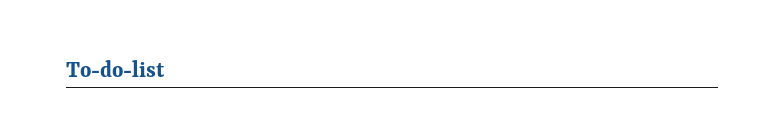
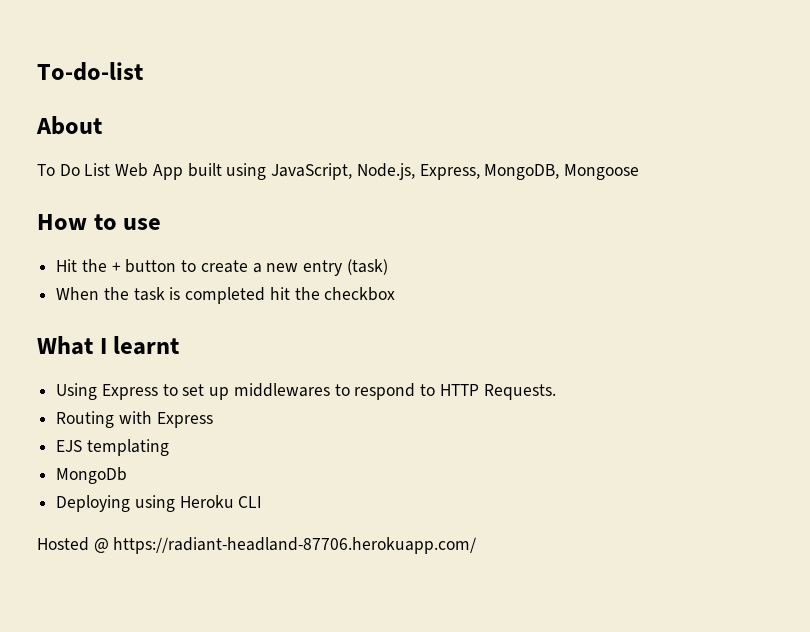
+ About
+ To Do List Web App built using JavaScript, Node.js, Express, MongoDB, Mongoose
+ How to use
+ Hit the + button to create a new entry (task)
+ When the task is completed hit the checkbox
+ What I learnt
+ Using Express to set up middlewares to respond to HTTP Requests.
+ Routing with Express
+ EJS templating
+ MongoDb
+ Deploying using Heroku CLI
+ Hosted @ https://radiant-headland-87706.herokuapp.com/

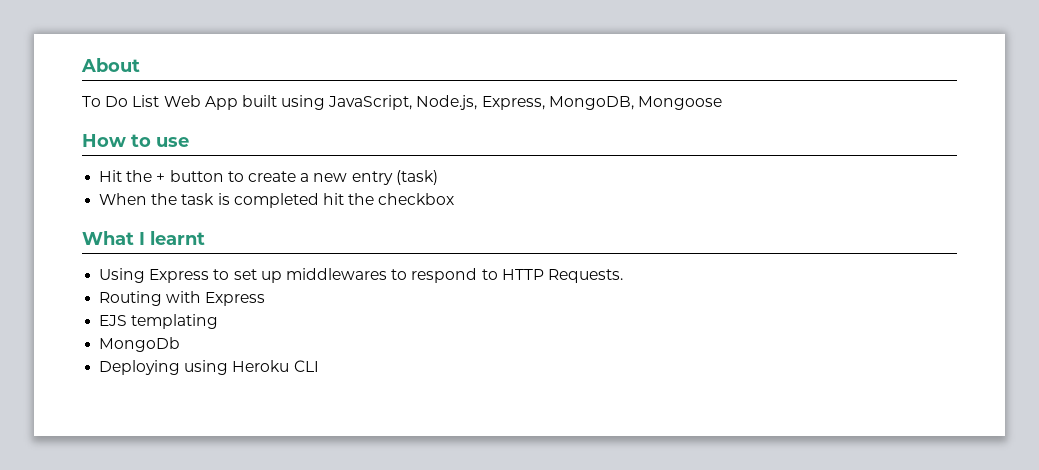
- To-do-list
- Hosted @ https://radiant-headland-87706.herokuapp.com/

